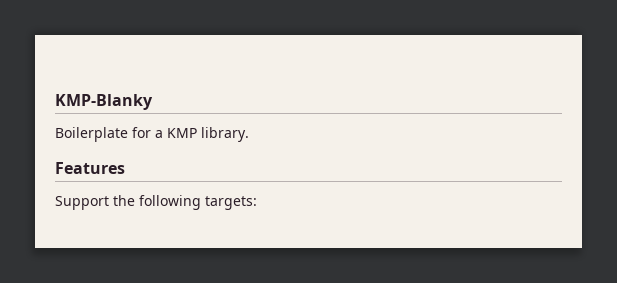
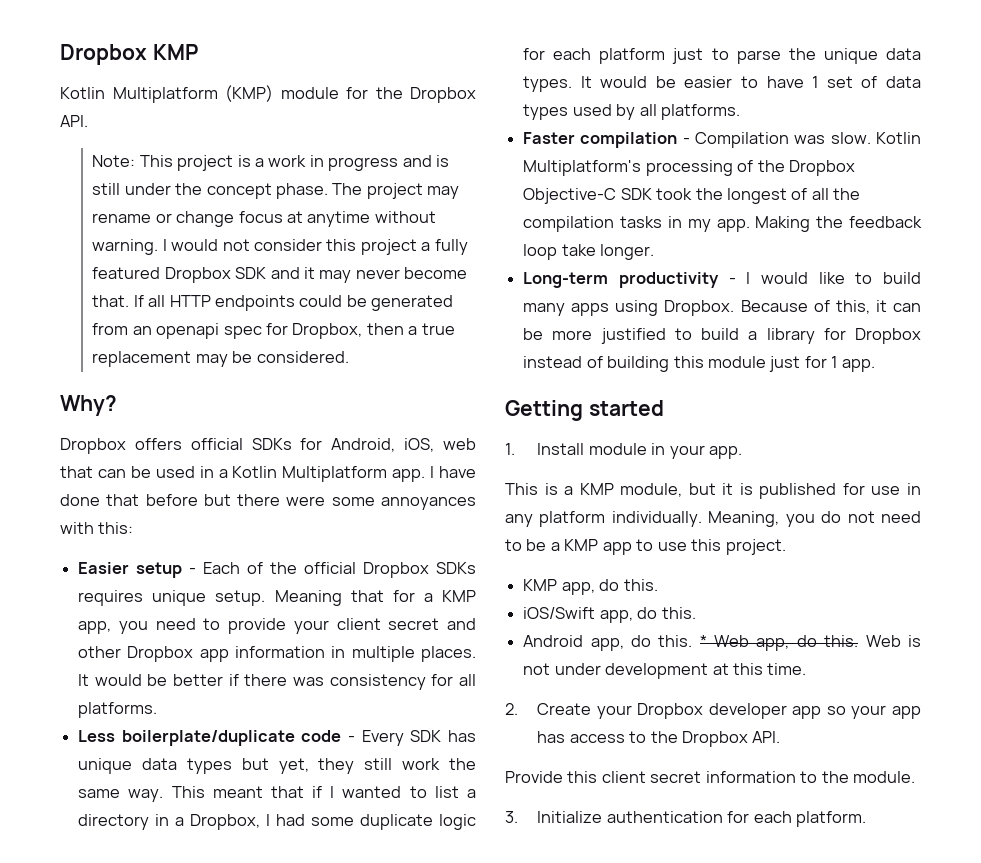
- KMP-Blanky
- Boilerplate for a KMP library.
- Features
- Support the following targets:
+ Dropbox KMP
+ Kotlin Multiplatform (KMP) module for the Dropbox API.
+ Note: This project is a work in progress and is still under the concept phase. The project may rename or change focus at anytime without warning. I would not consider this project a fully featured Dropbox SDK and it may never become that. If all HTTP endpoints could be generated from an openapi spec for Dropbox, then a true replacement may be considered.
+ Why?
+ Dropbox offers official SDKs for Android, iOS, web that can be used in a Kotlin Multiplatform app. I have done that before but there were some annoyances with this:
+ Easier setup - Each of the official Dropbox SDKs requires unique setup. Meaning that for a KMP app, you need to provide your client secret and other Dropbox app information in multiple places. It would be better if there was consistency for all platforms.
+ Less boilerplate/duplicate code - Every SDK has unique data types but yet, they still work the same way. This meant that if I wanted to list a directory in a Dropbox, I had some duplicate logic for each platform just to parse the unique data types. It would be easier to have 1 set of data types used by all platforms.
+ Faster compilation - Compilation was slow. Kotlin Multiplatform's processing of the Dropbox Objective-C SDK took the longest of all the compilation tasks in my app. Making the feedback loop take longer.
+ Long-term productivity - I would like to build many apps using Dropbox. Because of this, it can be more justified to build a library for Dropbox instead of building this module just for 1 app.
+ Getting started
+ 1. Install module in your app.
+ This is a KMP module, but it is published for use in any platform individually. Meaning, you do not need to be a KMP app to use this project.
+ KMP app, do this.
+ iOS/Swift app, do this.
+ Android app, do this. * Web app, do this. Web is not under development at this time.
+ 2. Create your Dropbox developer app so your app has access to the Dropbox API.
+ Provide this client secret information to the module.
+ 3. Initialize authentication for each platform.

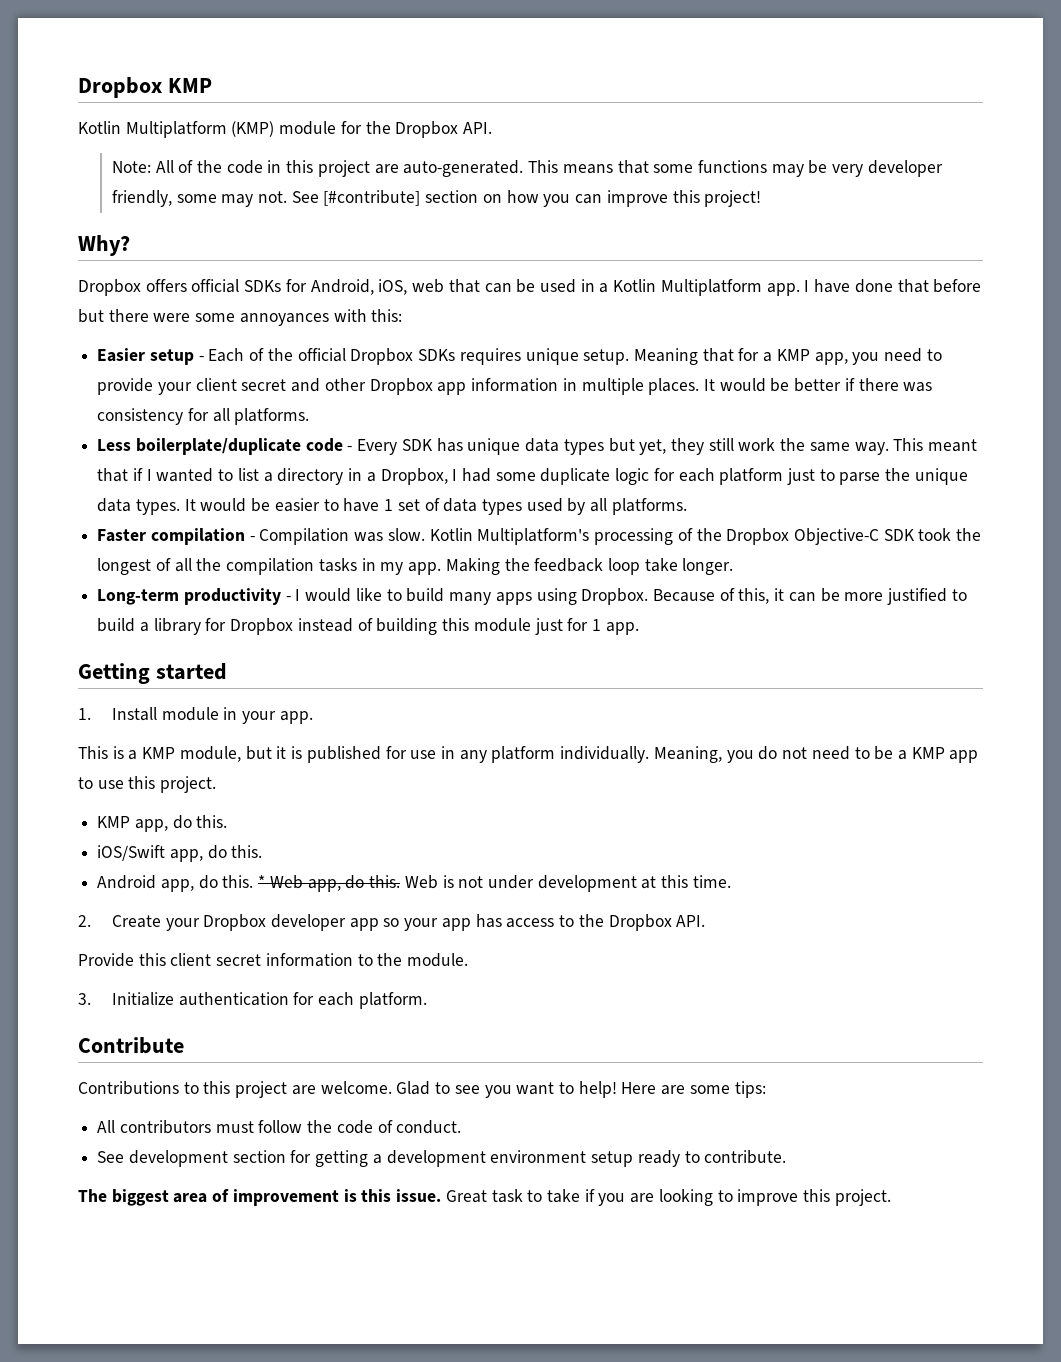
- Note: This project is a work in progress and is still under the concept phase. The project may rename or change focus at anytime without warning. I would not consider this project a fully featured Dropbox SDK and it may never become that. If all HTTP endpoints could be generated from an openapi spec for Dropbox, then a true replacement may be considered.
+ Note: All of the code in this project are auto-generated. This means that some functions may be very developer friendly, some may not. See [#contribute] section on how you can improve this project!
+ Contribute
+ Contributions to this project are welcome. Glad to see you want to help! Here are some tips:
+ All contributors must follow the code of conduct.
+ See development section for getting a development environment setup ready to contribute.
+ The biggest area of improvement is this issue. Great task to take if you are looking to improve this project.

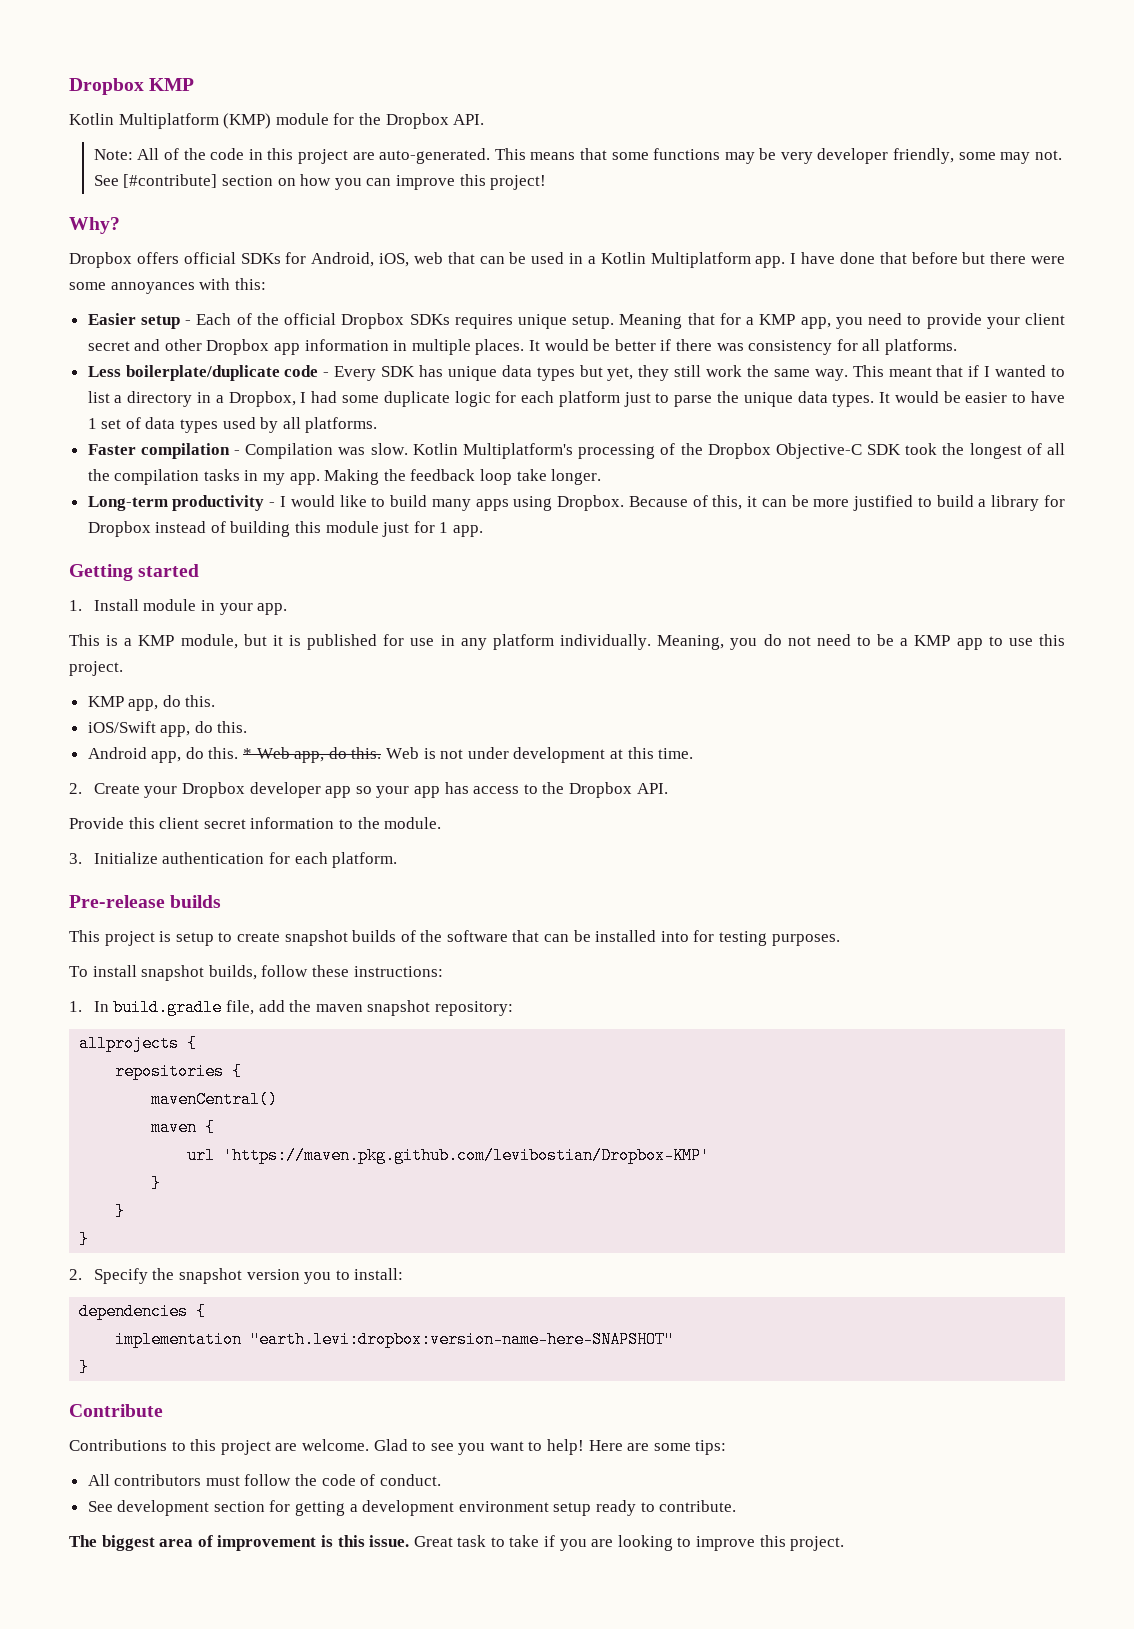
+ Pre-release builds
+ This project is setup to create snapshot builds of the software that can be installed into for testing purposes.
+ To install snapshot builds, follow these instructions:
+ 1. In build.gradle file, add the maven snapshot repository:
+ allprojects {
+ repositories {
+ mavenCentral()
+ maven {
+ url 'https://maven.pkg.github.com/levibostian/Dropbox-KMP'
+ }
+ }
+ }
+ 2. Specify the snapshot version you to install:
+ dependencies {
+ implementation "earth.levi:dropbox:version-name-here-SNAPSHOT"
+ }

